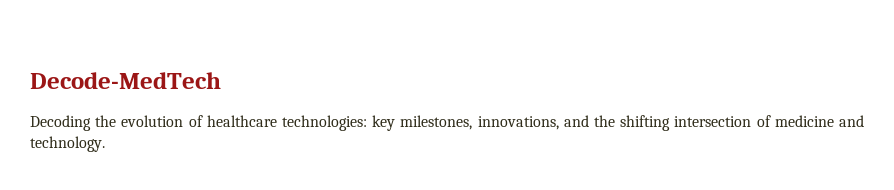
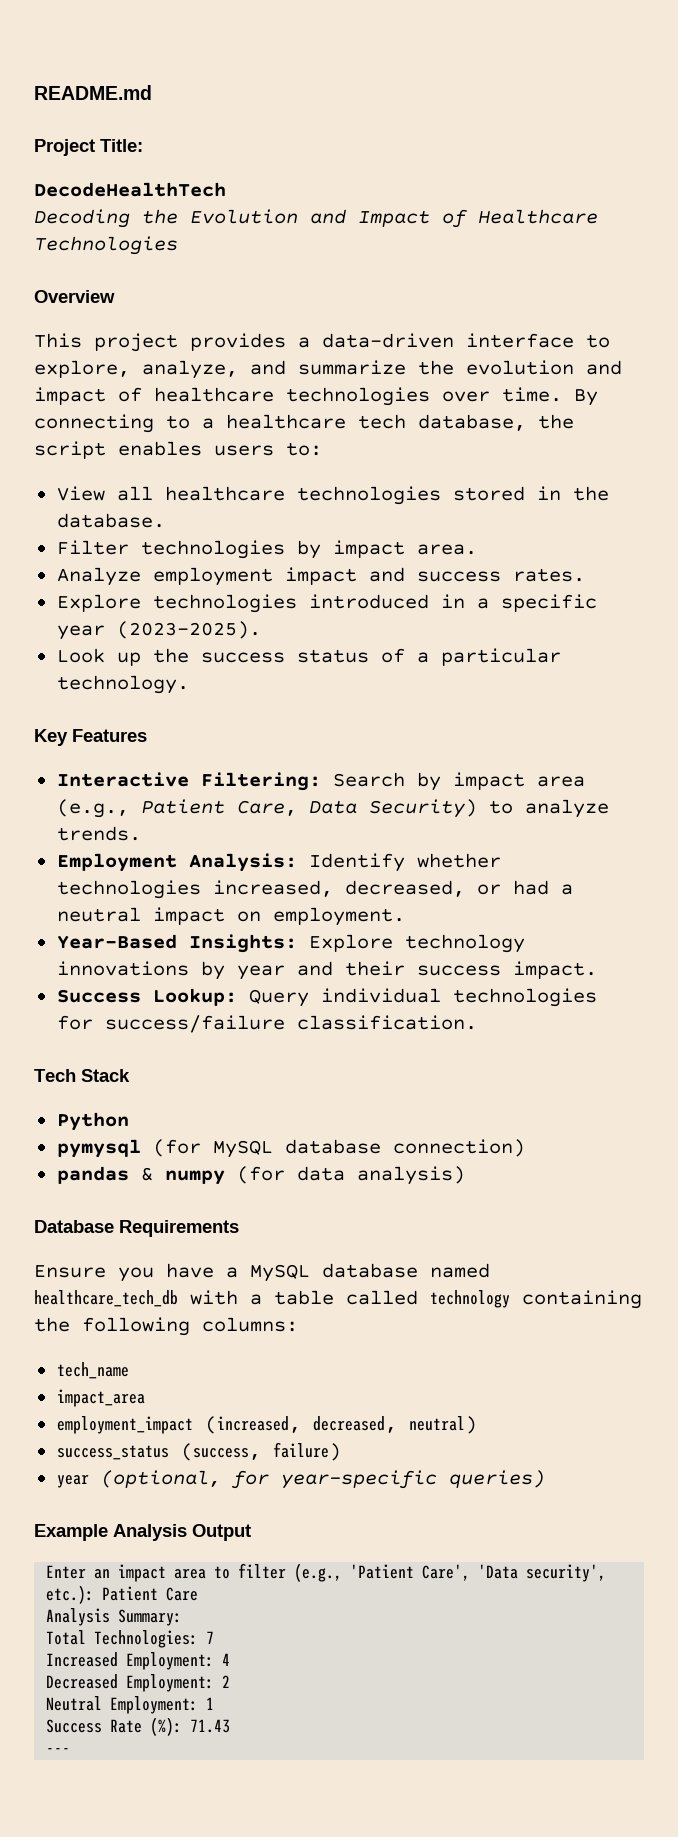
- Decode-MedTech
- Decoding the evolution of healthcare technologies: key milestones, innovations, and the shifting intersection of medicine and technology.
+ README.md
+ Project Title:
+ DecodeHealthTech
+ Decoding the Evolution and Impact of Healthcare Technologies
+ Overview
+ This project provides a data-driven interface to explore, analyze, and summarize the evolution and impact of healthcare technologies over time. By connecting to a healthcare tech database, the script enables users to:
+ View all healthcare technologies stored in the database.
+ Filter technologies by impact area.
+ Analyze employment impact and success rates.
+ Explore technologies introduced in a specific year (2023–2025).
+ Look up the success status of a particular technology.
+ Key Features
+ Interactive Filtering: Search by impact area (e.g., Patient Care, Data Security) to analyze trends.
+ Employment Analysis: Identify whether technologies increased, decreased, or had a neutral impact on employment.
+ Year-Based Insights: Explore technology innovations by year and their success impact.
+ Success Lookup: Query individual technologies for success/failure classification.
+ Tech Stack
+ Python
+ pymysql (for MySQL database connection)
+ pandas & numpy (for data analysis)
+ Database Requirements
+ Ensure you have a MySQL database named healthcare_tech_db with a table called technology containing the following columns:
+ tech_name
+ impact_area
+ employment_impact (increased, decreased, neutral)
+ success_status (success, failure)
+ year (optional, for year-specific queries)
+ Example Analysis Output
+ Enter an impact area to filter (e.g., 'Patient Care', 'Data security', etc.): Patient Care
+ Analysis Summary:
+ Total Technologies: 7
+ Increased Employment: 4
+ Decreased Employment: 2
+ Neutral Employment: 1
+ Success Rate (%): 71.43
+ ---

